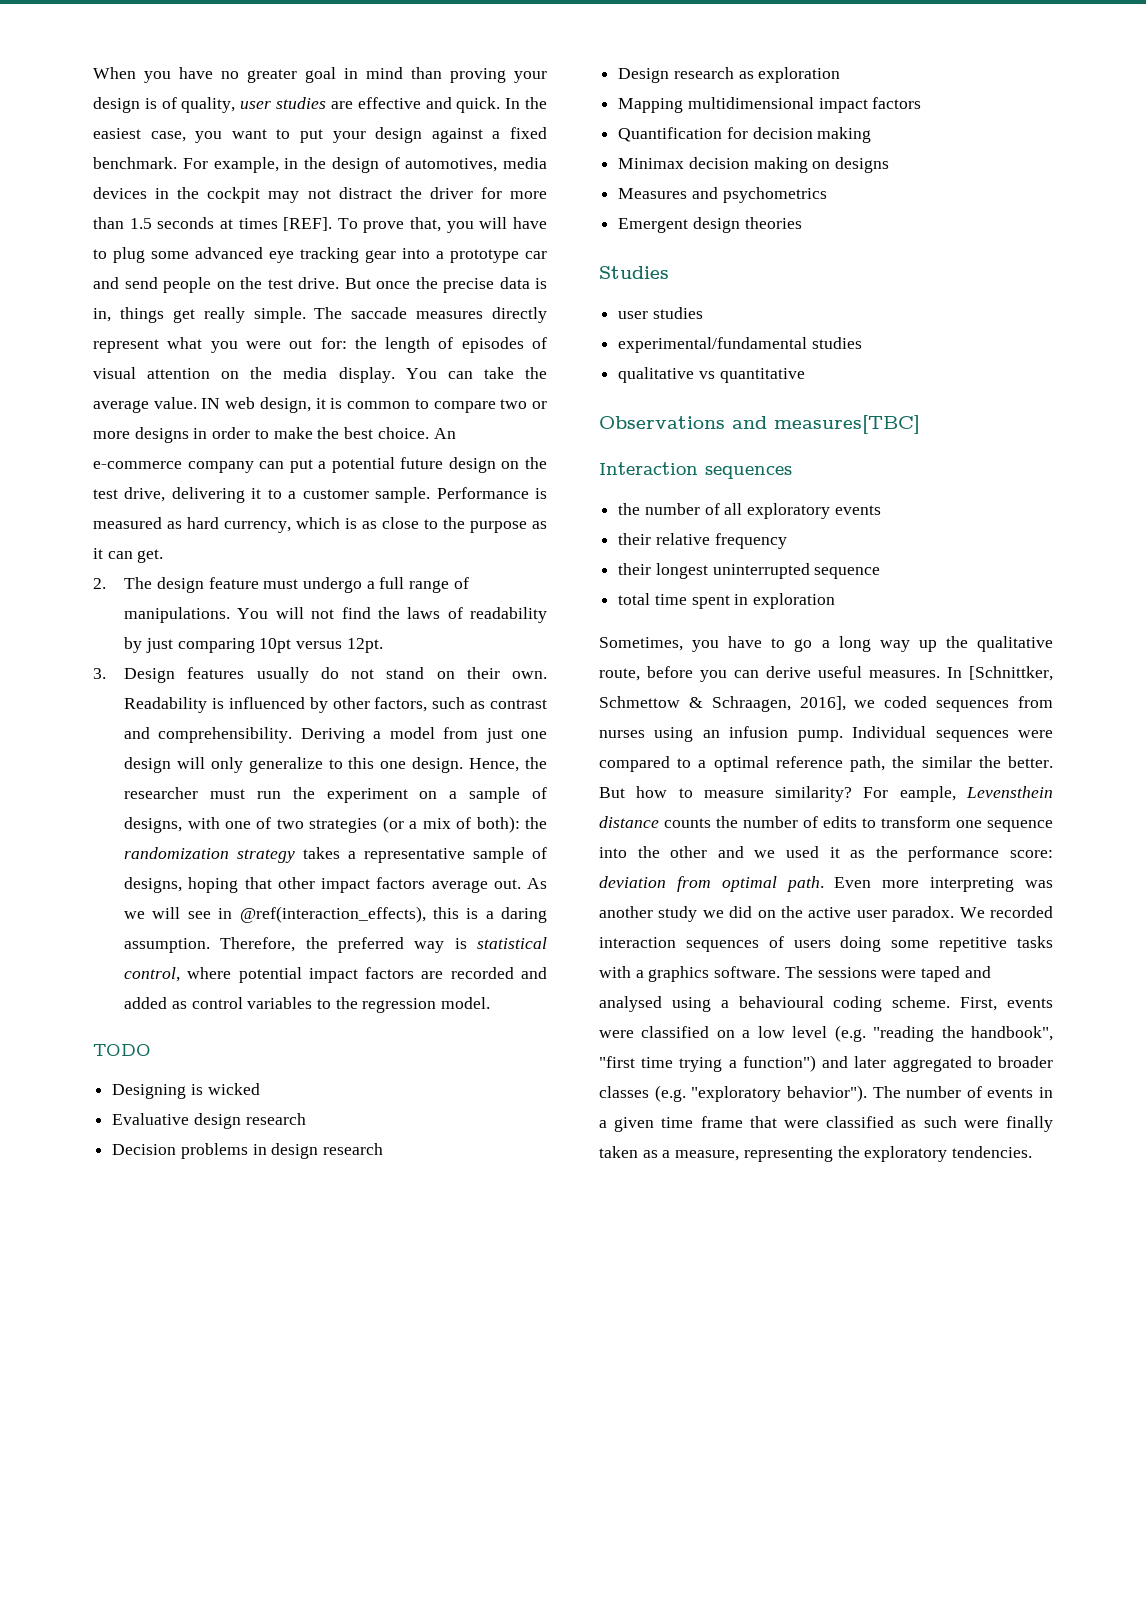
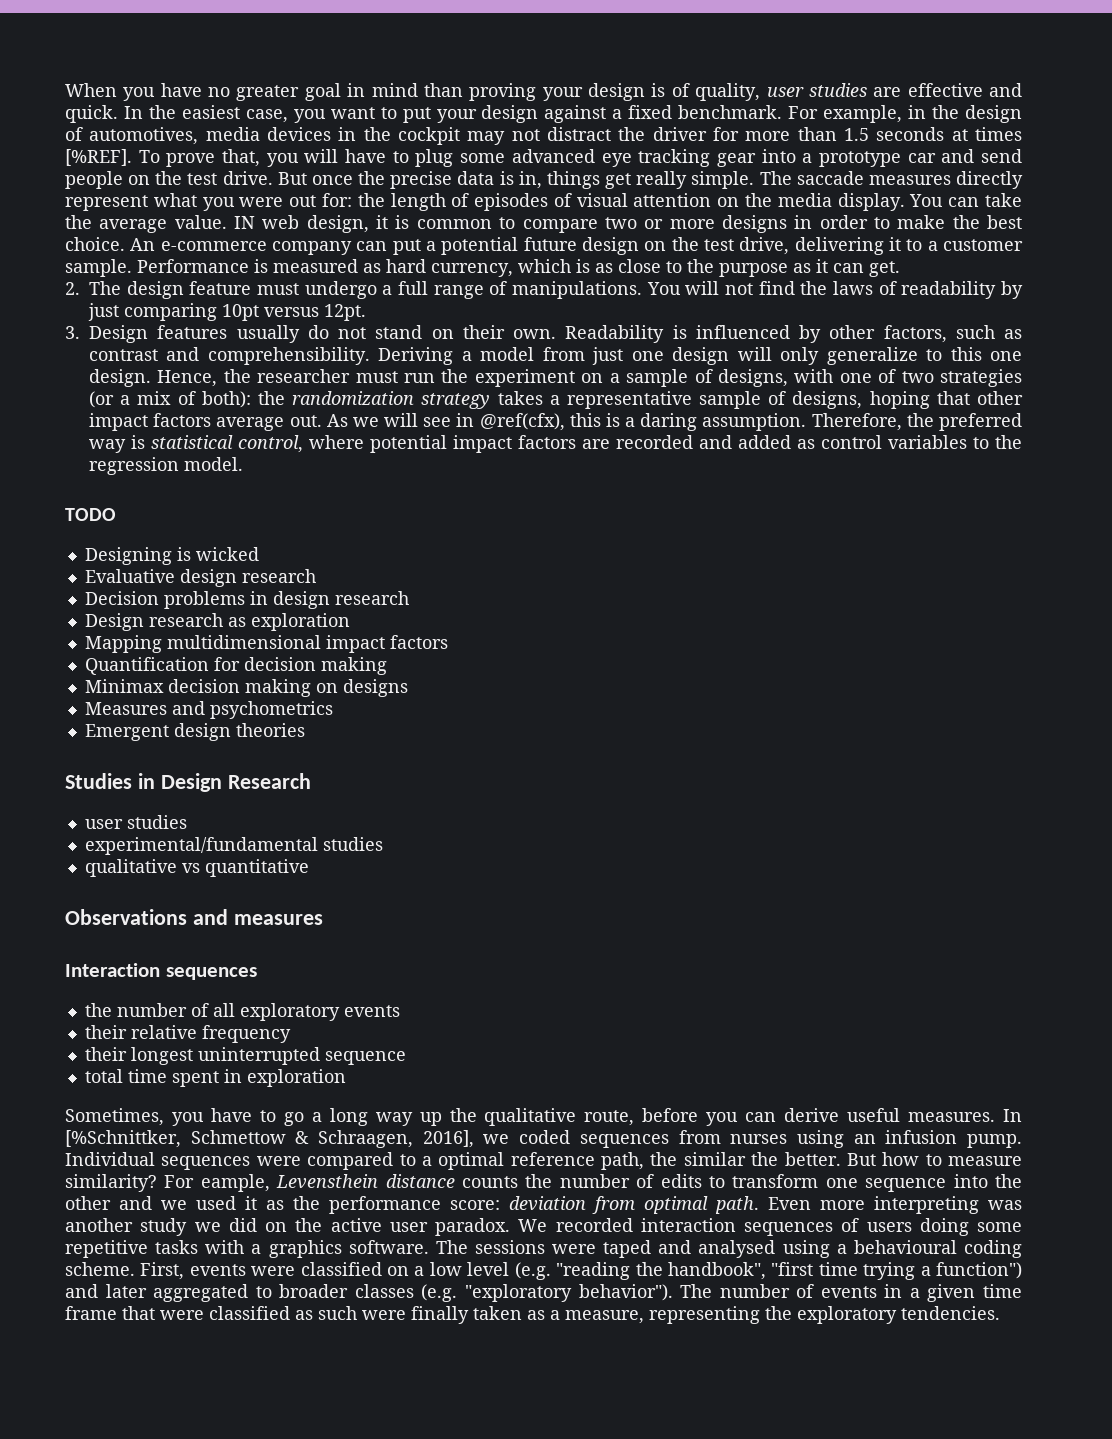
- For example, in the design of automotives, media devices in the cockpit may not distract the driver for more than 1.5 seconds at times [REF].
+ For example, in the design of automotives, media devices in the cockpit may not distract the driver for more than 1.5 seconds at times [%REF].
- As we will see in @ref(interaction_effects), this is a daring assumption.
+ As we will see in @ref(cfx), this is a daring assumption.
- Studies
+ Studies in Design Research
- Observations and measures[TBC]
+ Observations and measures
- In [Schnittker, Schmettow & Schraagen, 2016], we coded sequences from nurses using an infusion pump.
+ In [%Schnittker, Schmettow & Schraagen, 2016], we coded sequences from nurses using an infusion pump.

